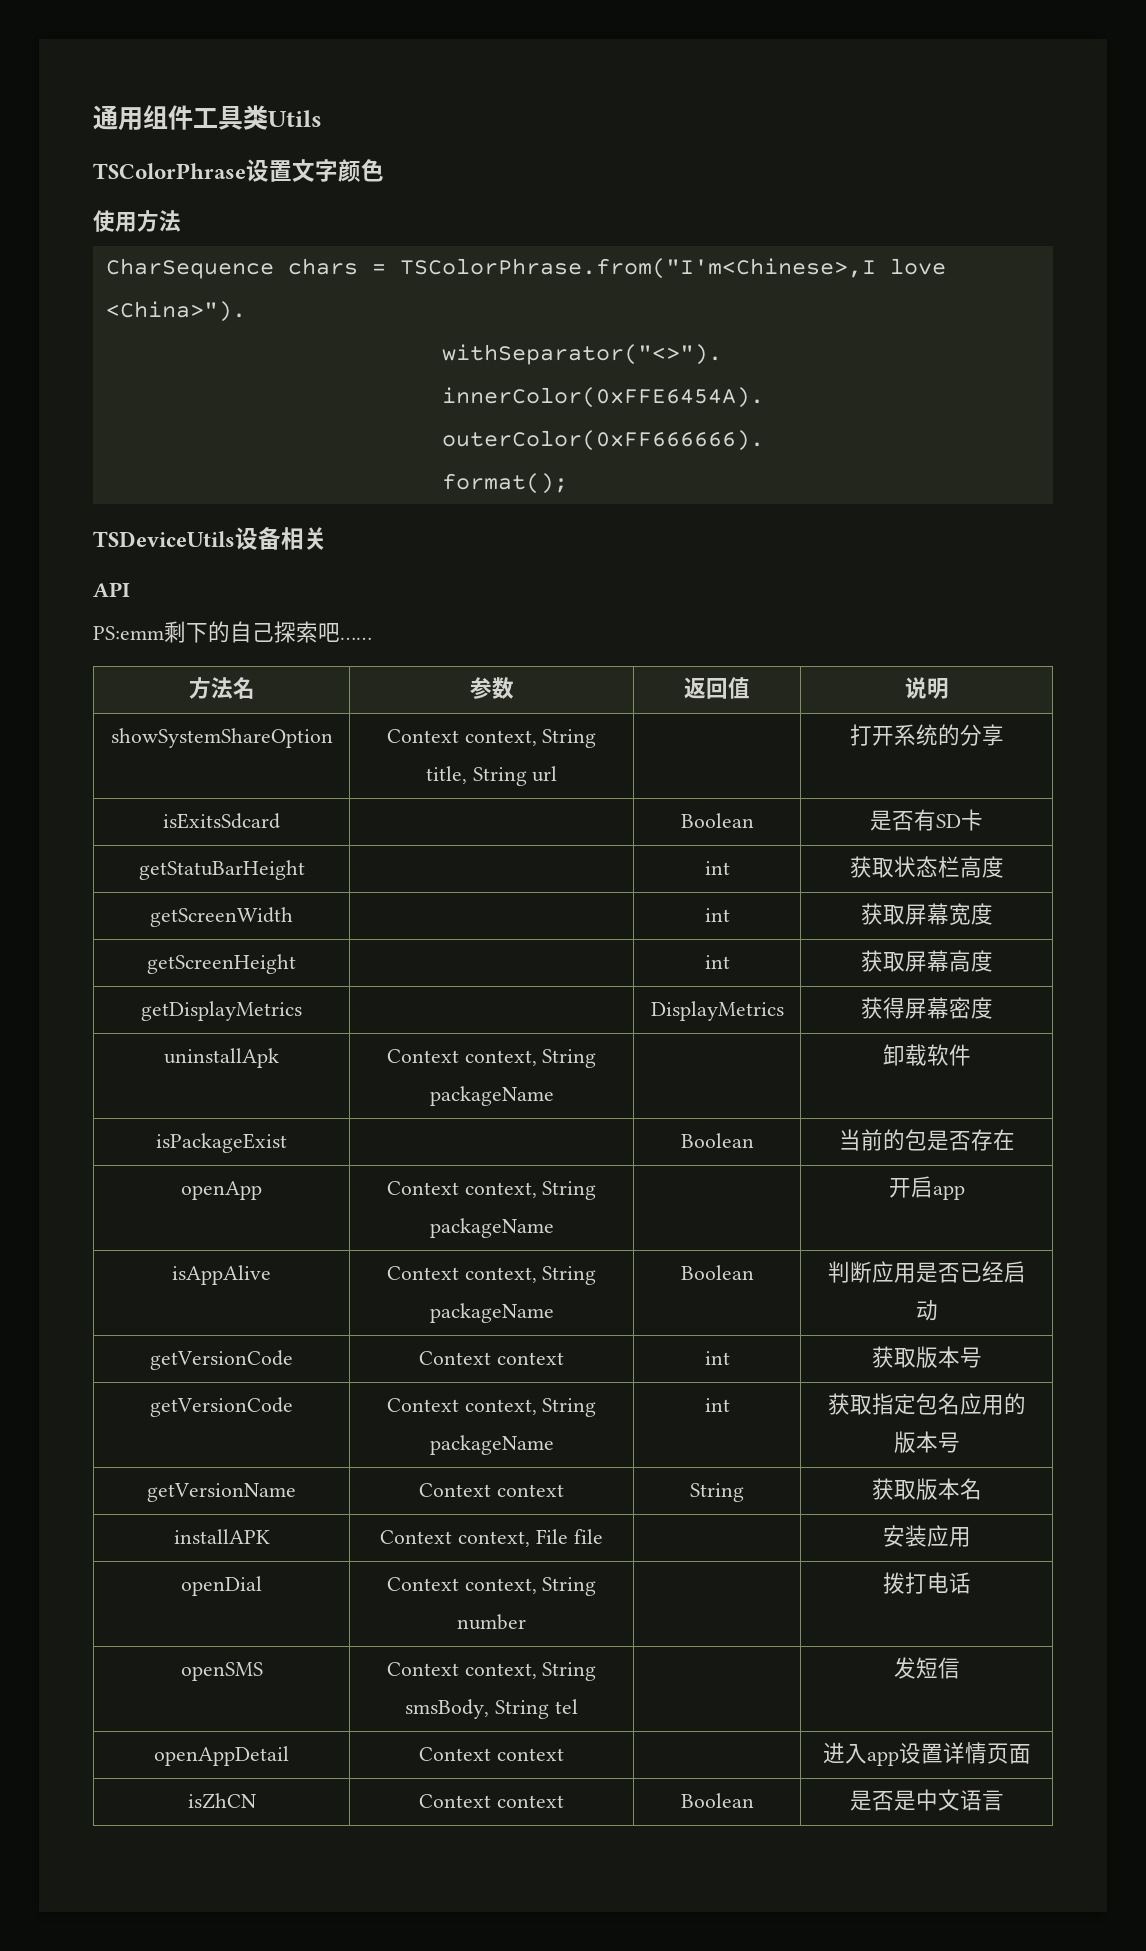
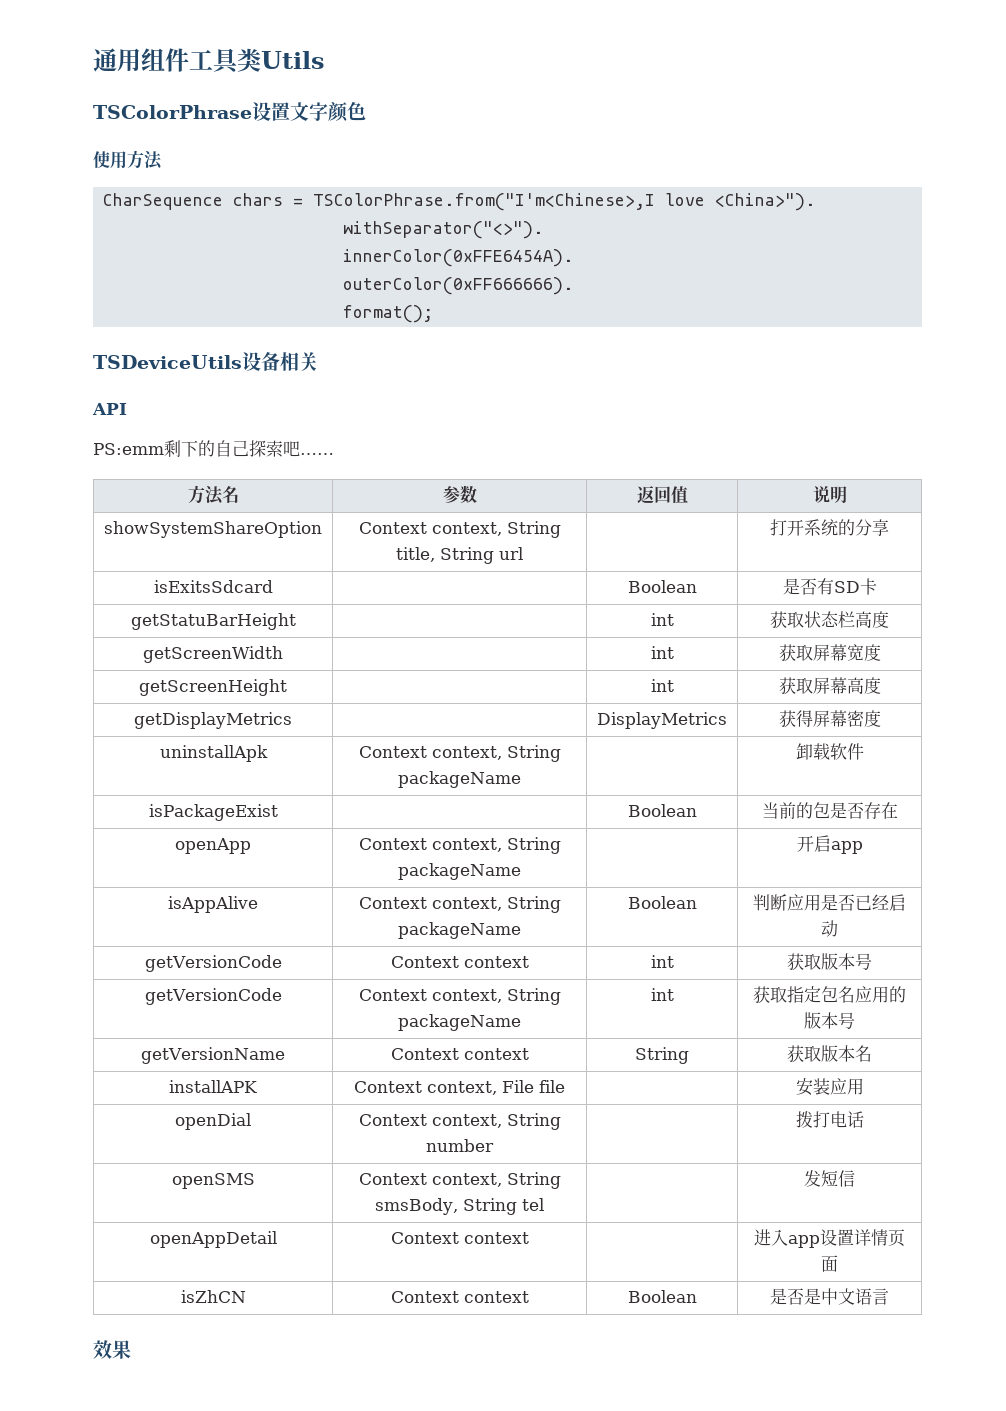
+ 效果

